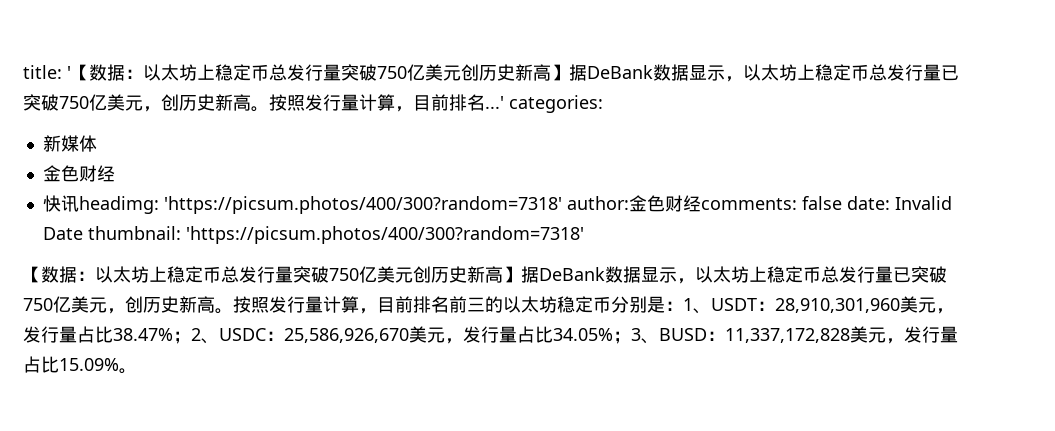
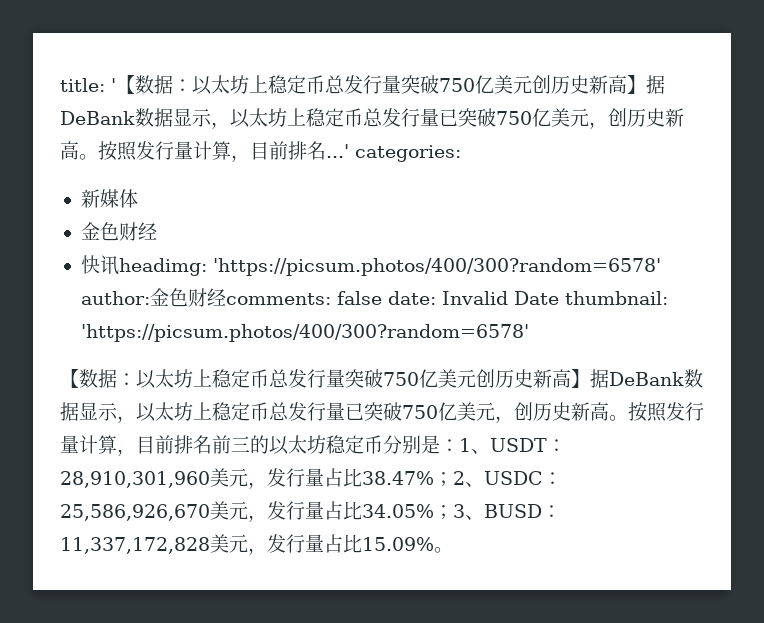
- 快讯headimg: 'https://picsum.photos/400/300?random=7318' author:金色财经comments: false date: Invalid Date thumbnail: 'https://picsum.photos/400/300?random=7318'
+ 快讯headimg: 'https://picsum.photos/400/300?random=6578' author:金色财经comments: false date: Invalid Date thumbnail: 'https://picsum.photos/400/300?random=6578'

